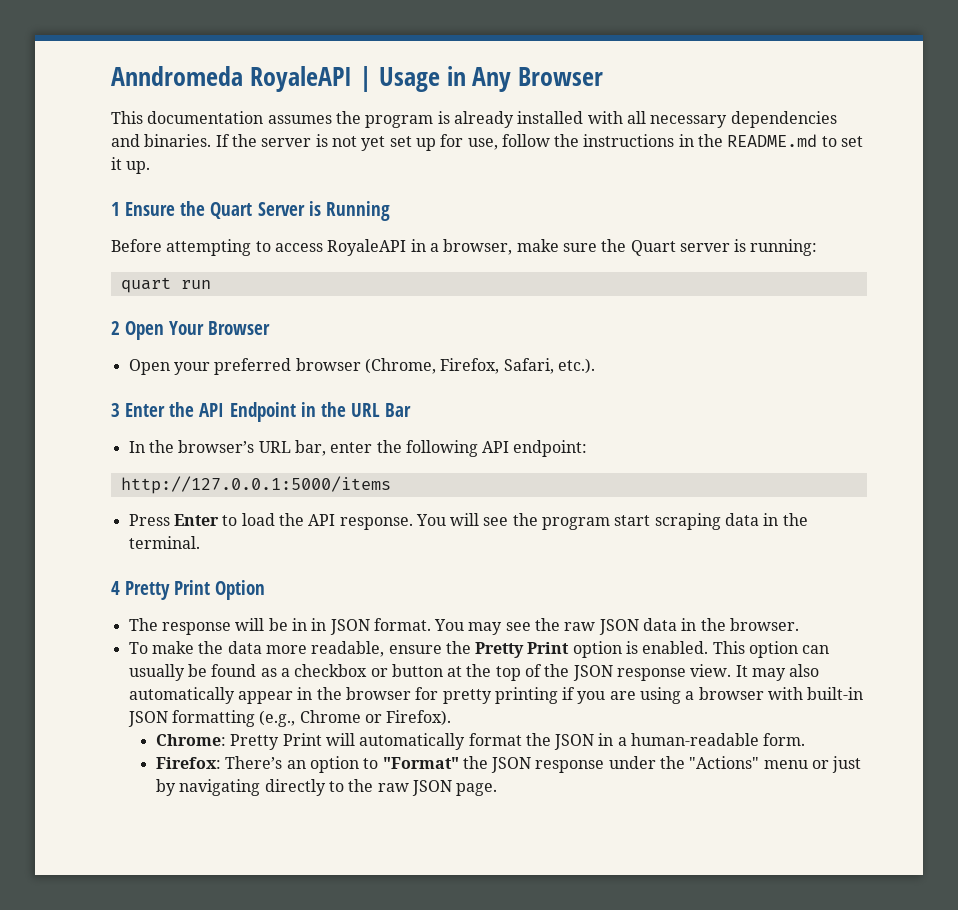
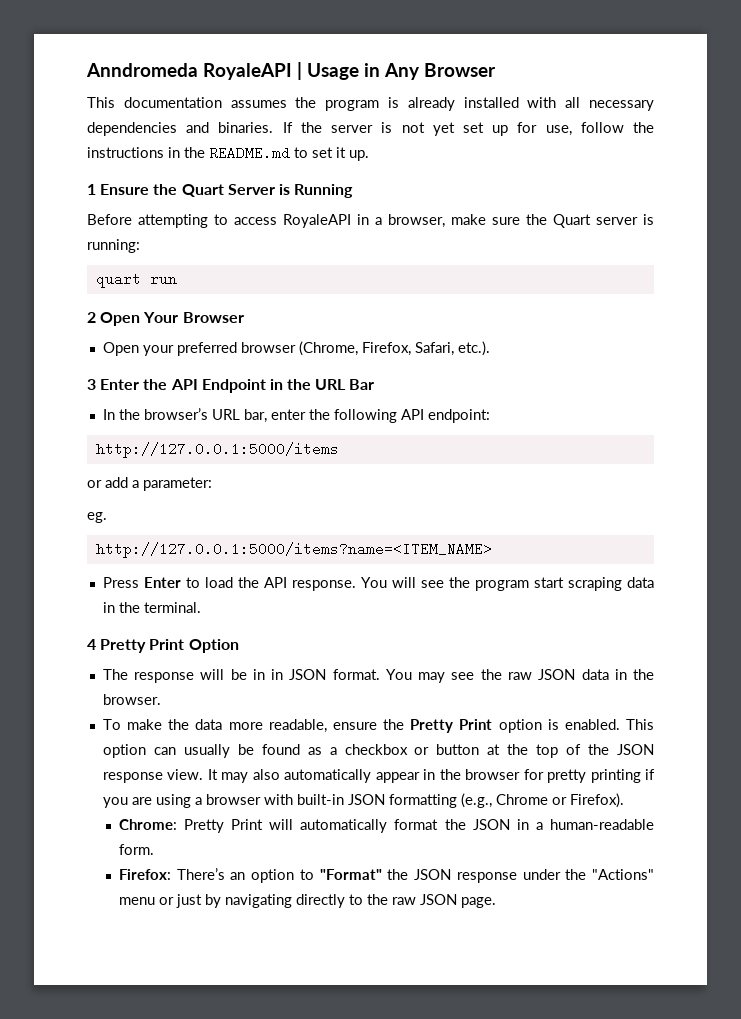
+ or add a parameter:
+ eg.
+ http://127.0.0.1:5000/items?name=<ITEM_NAME>

